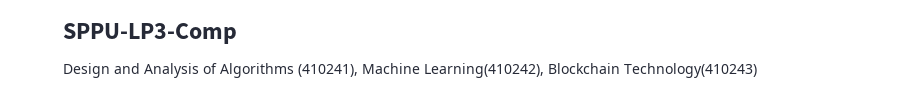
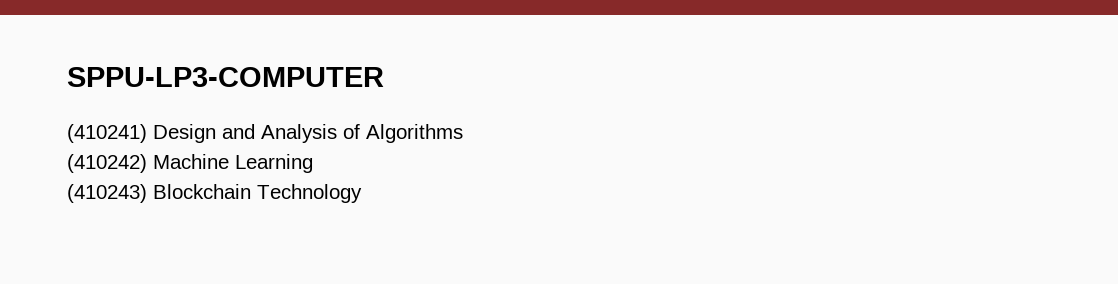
- SPPU-LP3-Comp
- Design and Analysis of Algorithms (410241), Machine Learning(410242), Blockchain Technology(410243)
+ SPPU-LP3-COMPUTER
+ (410241) Design and Analysis of Algorithms
+ (410242) Machine Learning
+ (410243) Blockchain Technology

